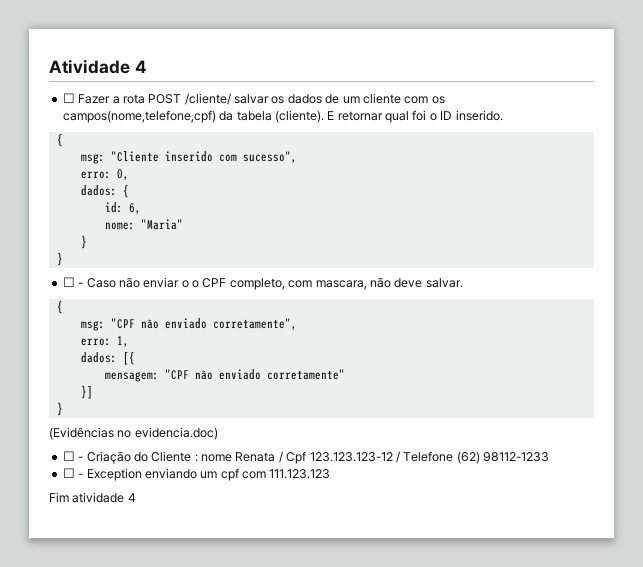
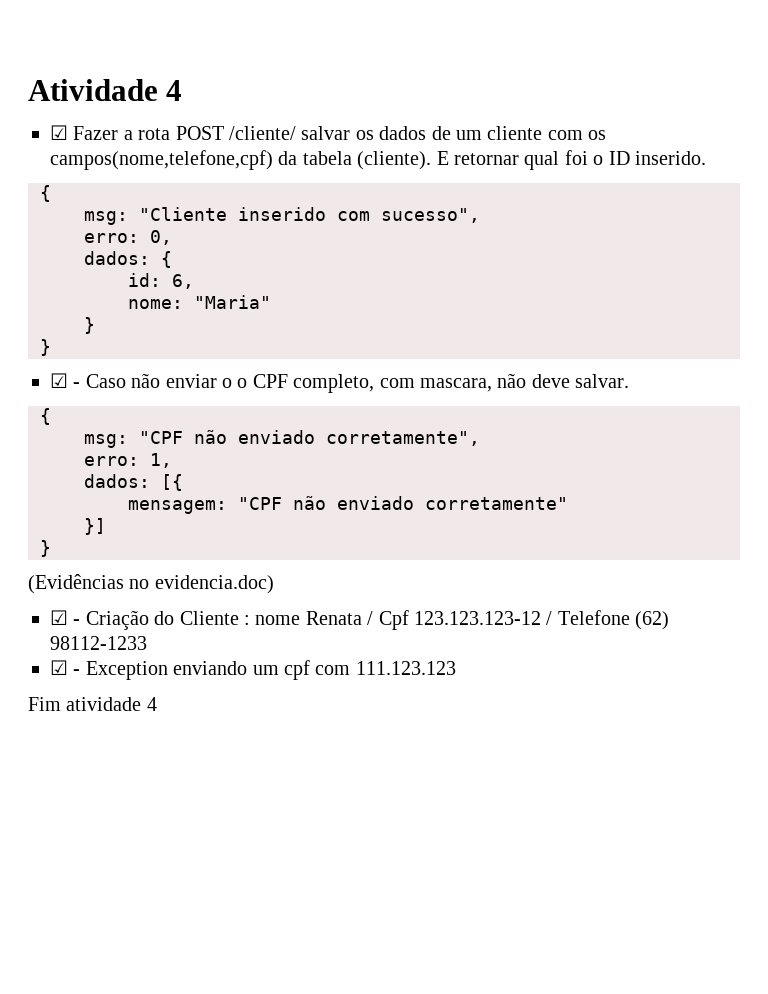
- ☐ Fazer a rota POST /cliente/ salvar os dados de um cliente com os campos(nome,telefone,cpf) da tabela (cliente).
+ ☑ Fazer a rota POST /cliente/ salvar os dados de um cliente com os campos(nome,telefone,cpf) da tabela (cliente).
- ☐ - Caso não enviar o o CPF completo, com mascara, não deve salvar.
+ ☑ - Caso não enviar o o CPF completo, com mascara, não deve salvar.
- ☐ - Criação do Cliente : nome Renata / Cpf 123.123.123-12 / Telefone (62) 98112-1233
+ ☑ - Criação do Cliente : nome Renata / Cpf 123.123.123-12 / Telefone (62) 98112-1233
- ☐ - Exception enviando um cpf com 111.123.123
+ ☑ - Exception enviando um cpf com 111.123.123

